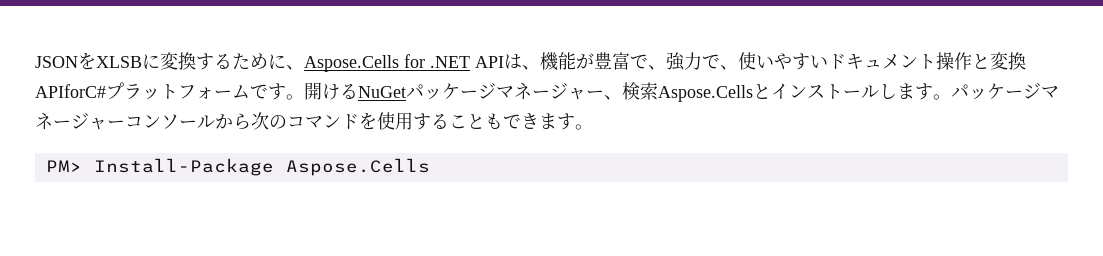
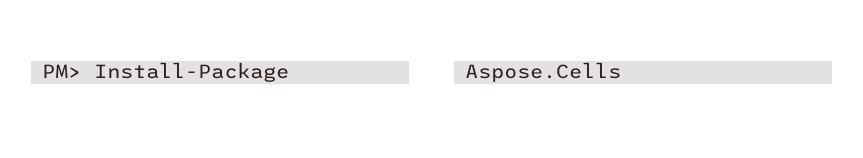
- JSONをXLSBに変換するために、Aspose.Cells for .NET APIは、機能が豊富で、強力で、使いやすいドキュメント操作と変換APIforC#プラットフォームです。開けるNuGetパッケージマネージャー、検索Aspose.Cellsとインストールします。パッケージマネージャーコンソールから次のコマンドを使用することもできます。

